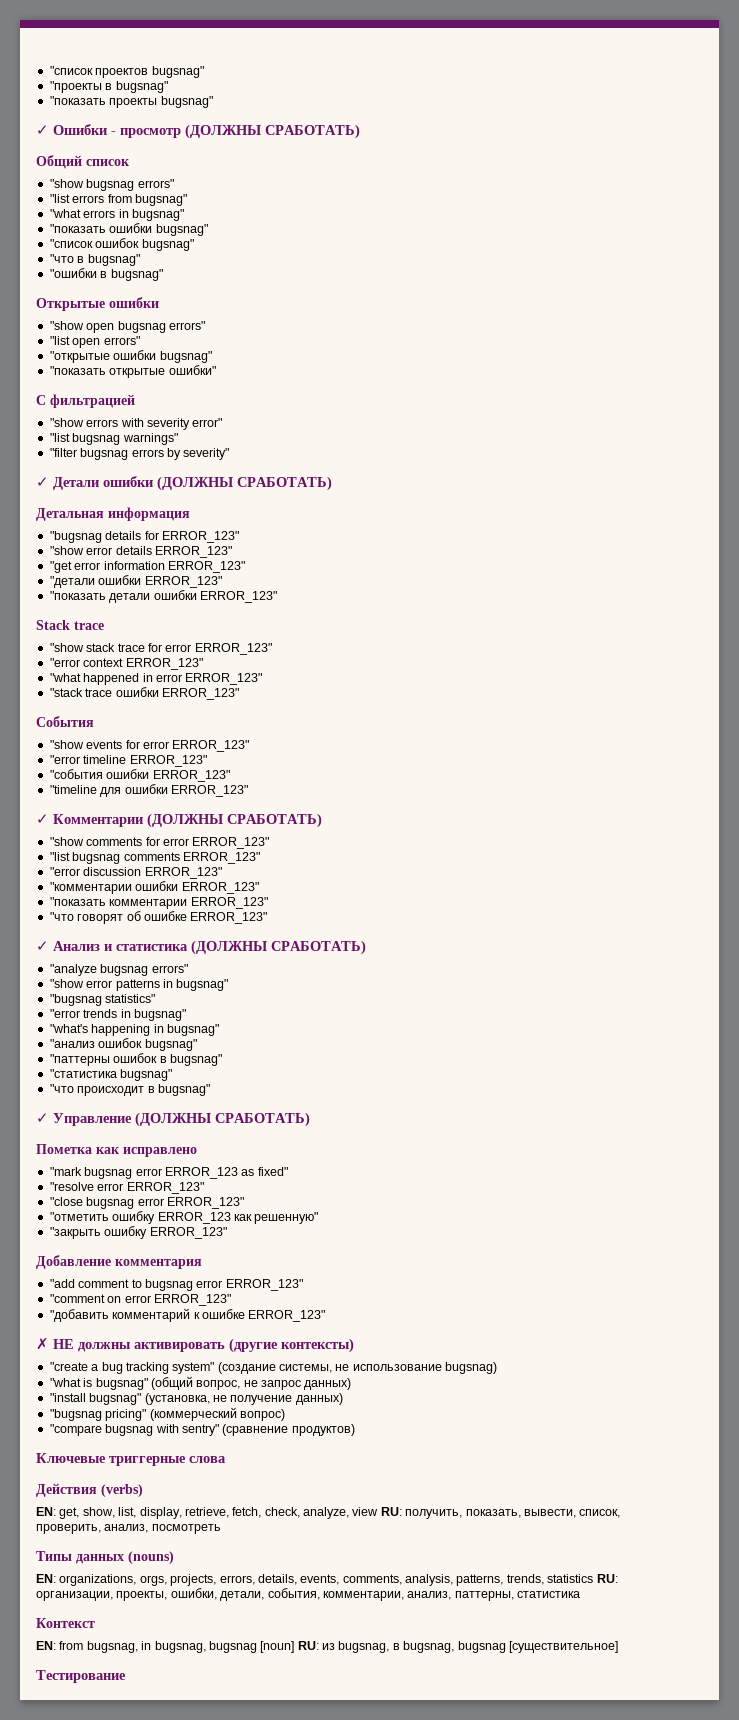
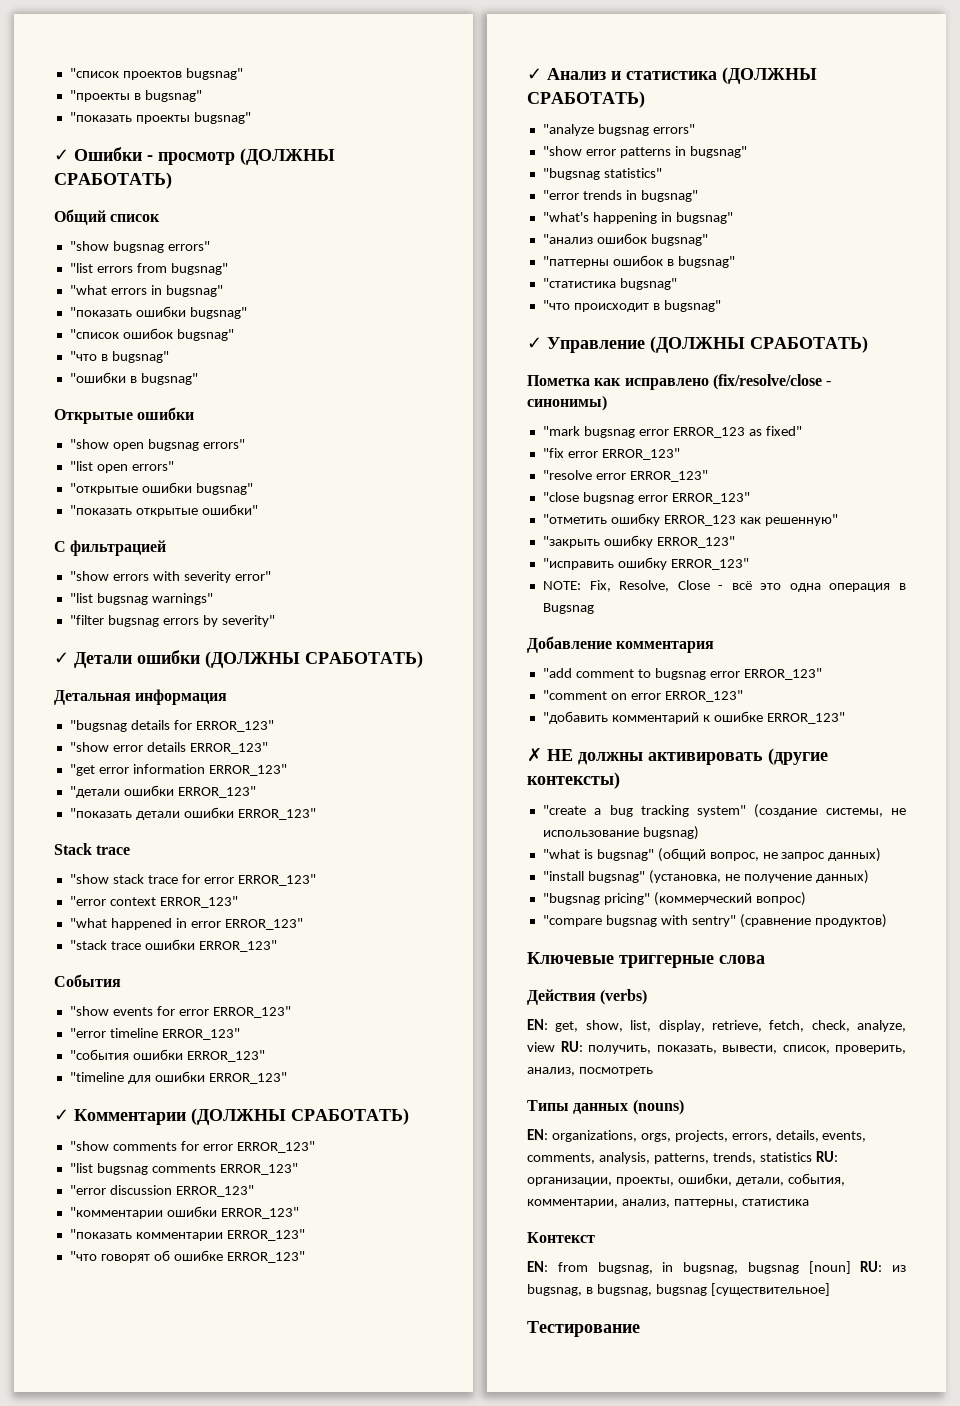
- Пометка как исправлено
+ Пометка как исправлено (fix/resolve/close - синонимы)
+ "fix error ERROR_123"
+ "исправить ошибку ERROR_123"
+ NOTE: Fix, Resolve, Close - всё это одна операция в Bugsnag

